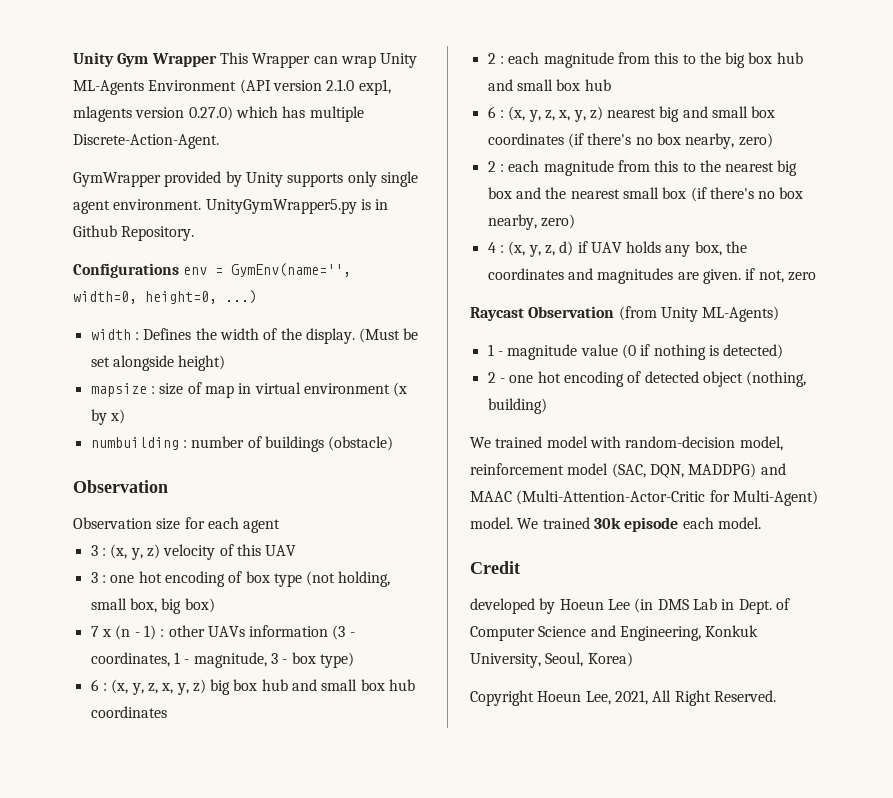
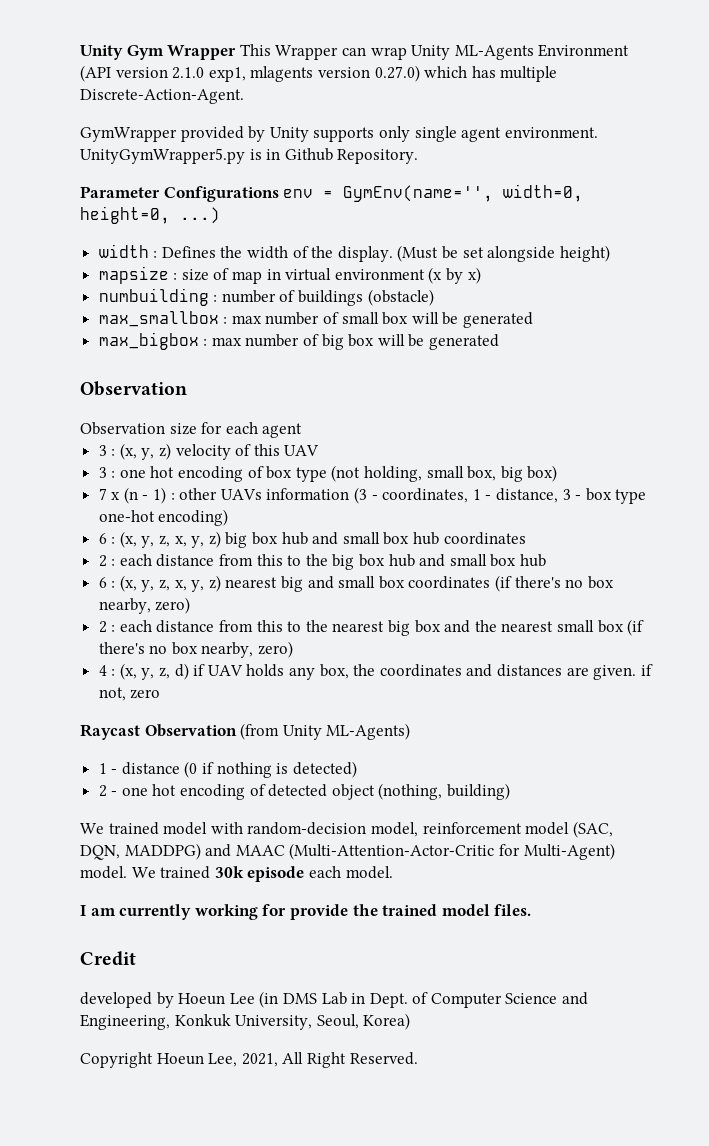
- Configurations env = GymEnv(name='', width=0, height=0, ...)
+ Parameter Configurations env = GymEnv(name='', width=0, height=0, ...)
+ max_smallbox : max number of small box will be generated
+ max_bigbox : max number of big box will be generated
- 7 x (n - 1) : other UAVs information (3 - coordinates, 1 - magnitude, 3 - box type)
+ 7 x (n - 1) : other UAVs information (3 - coordinates, 1 - distance, 3 - box type one-hot encoding)
- 2 : each magnitude from this to the big box hub and small box hub
+ 2 : each distance from this to the big box hub and small box hub
- 2 : each magnitude from this to the nearest big box and the nearest small box (if there's no box nearby, zero)
+ 2 : each distance from this to the nearest big box and the nearest small box (if there's no box nearby, zero)
- 4 : (x, y, z, d) if UAV holds any box, the coordinates and magnitudes are given. if not, zero
+ 4 : (x, y, z, d) if UAV holds any box, the coordinates and distances are given. if not, zero
- 1 - magnitude value (0 if nothing is detected)
+ 1 - distance (0 if nothing is detected)
+ I am currently working for provide the trained model files.

